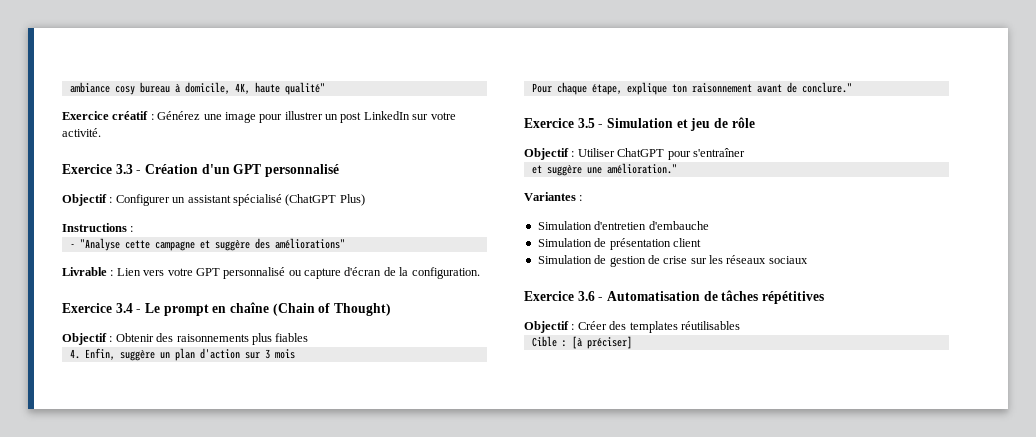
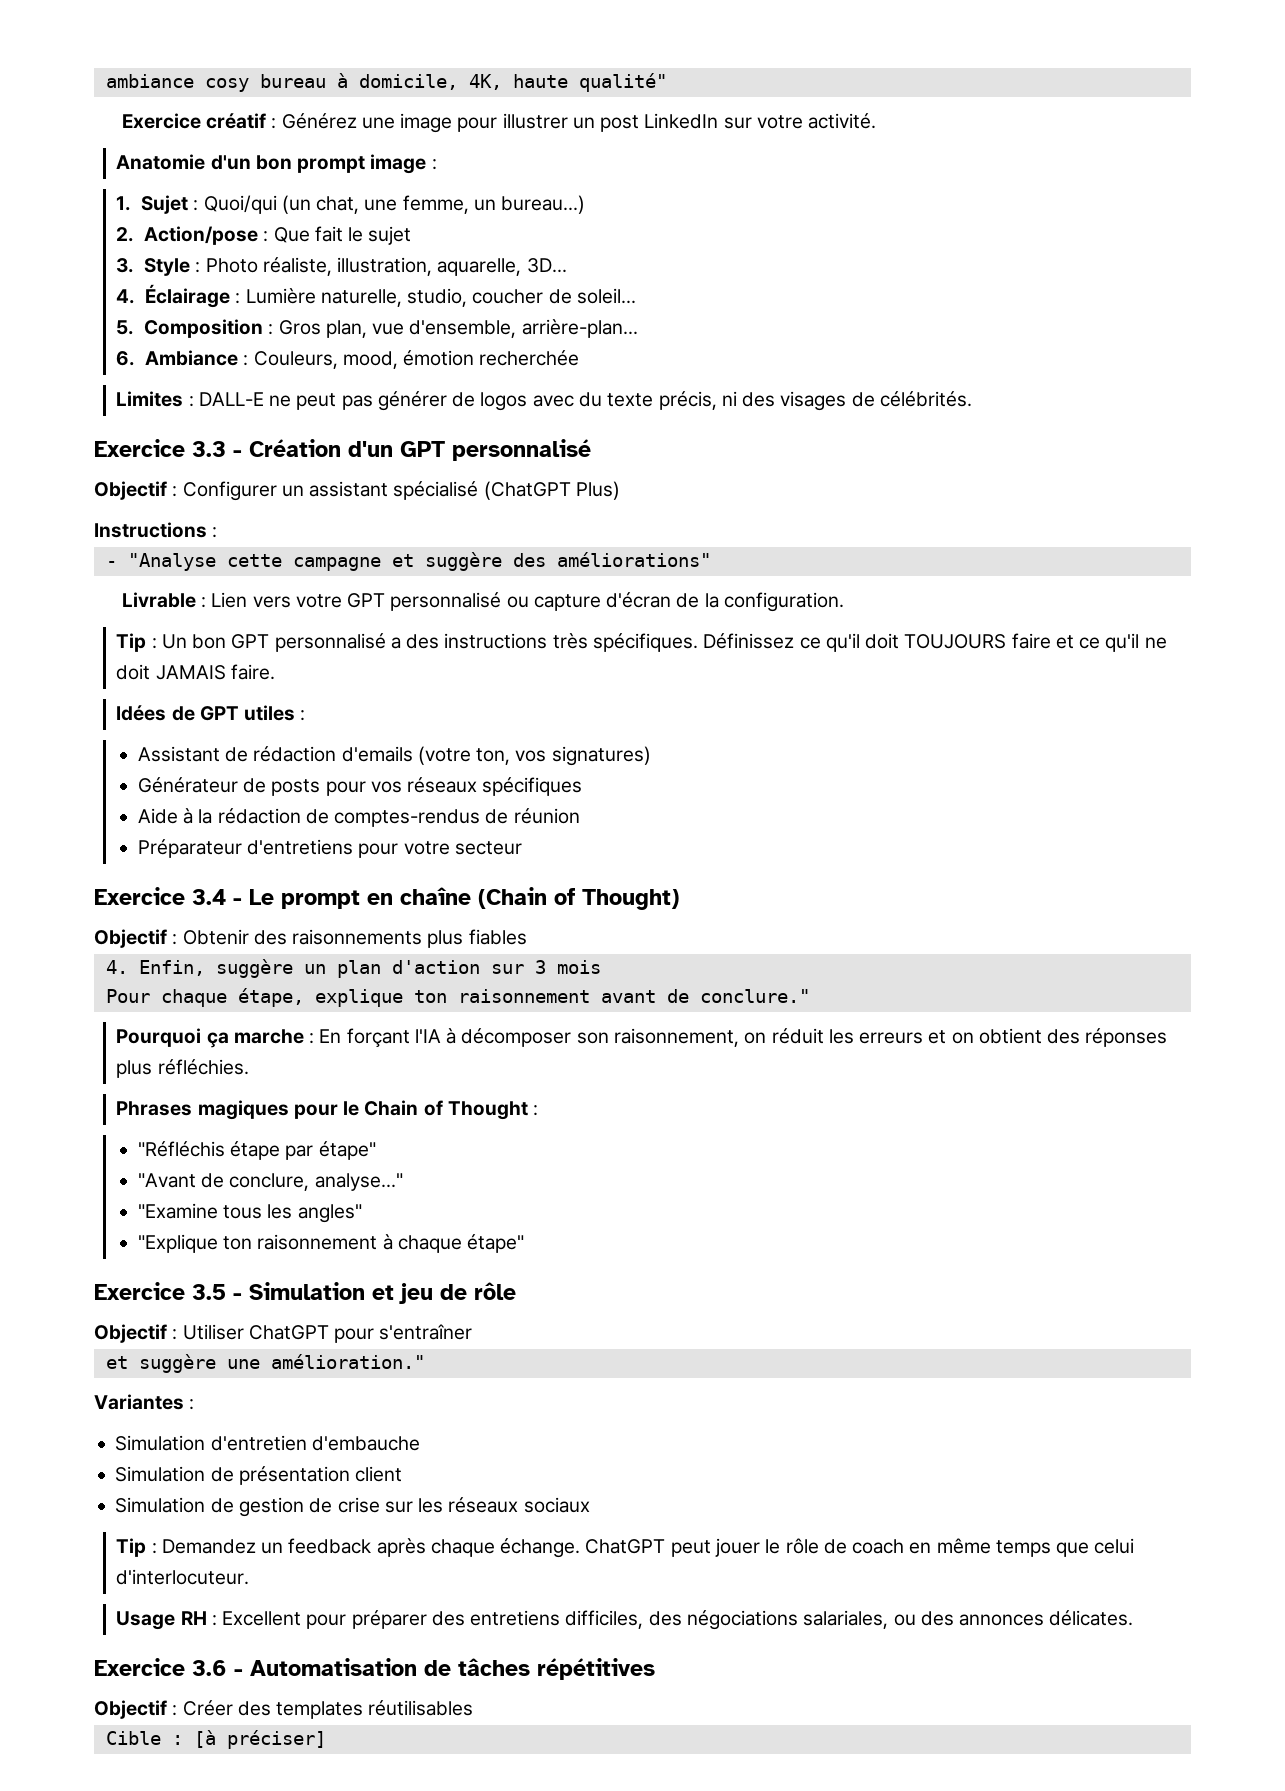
+ Anatomie d'un bon prompt image :
+ 1. Sujet : Quoi/qui (un chat, une femme, un bureau...)
+ 2. Action/pose : Que fait le sujet
+ 3. Style : Photo réaliste, illustration, aquarelle, 3D...
+ 4. Éclairage : Lumière naturelle, studio, coucher de soleil...
+ 5. Composition : Gros plan, vue d'ensemble, arrière-plan...
+ 6. Ambiance : Couleurs, mood, émotion recherchée
+ Limites : DALL-E ne peut pas générer de logos avec du texte précis, ni des visages de célébrités.
+ Tip : Un bon GPT personnalisé a des instructions très spécifiques. Définissez ce qu'il doit TOUJOURS faire et ce qu'il ne doit JAMAIS faire.
+ Idées de GPT utiles :
+ Assistant de rédaction d'emails (votre ton, vos signatures)
+ Générateur de posts pour vos réseaux spécifiques
+ Aide à la rédaction de comptes-rendus de réunion
+ Préparateur d'entretiens pour votre secteur
+ Pourquoi ça marche : En forçant l'IA à décomposer son raisonnement, on réduit les erreurs et on obtient des réponses plus réfléchies.
+ Phrases magiques pour le Chain of Thought :
+ "Réfléchis étape par étape"
+ "Avant de conclure, analyse..."
+ "Examine tous les angles"
+ "Explique ton raisonnement à chaque étape"
+ Tip : Demandez un feedback après chaque échange. ChatGPT peut jouer le rôle de coach en même temps que celui d'interlocuteur.
+ Usage RH : Excellent pour préparer des entretiens difficiles, des négociations salariales, ou des annonces délicates.

